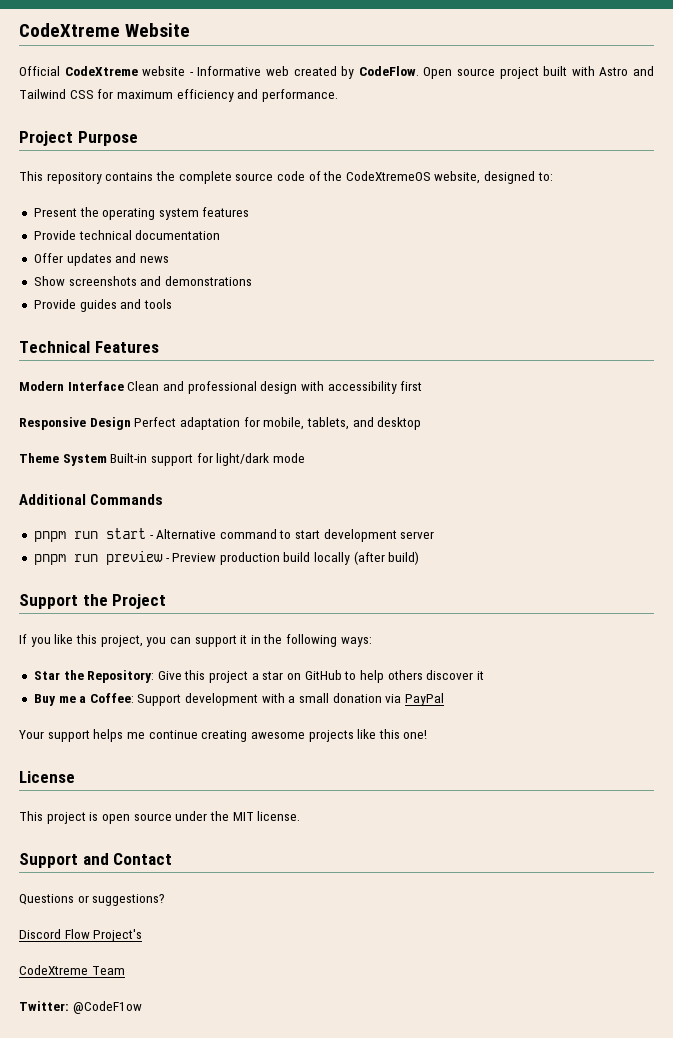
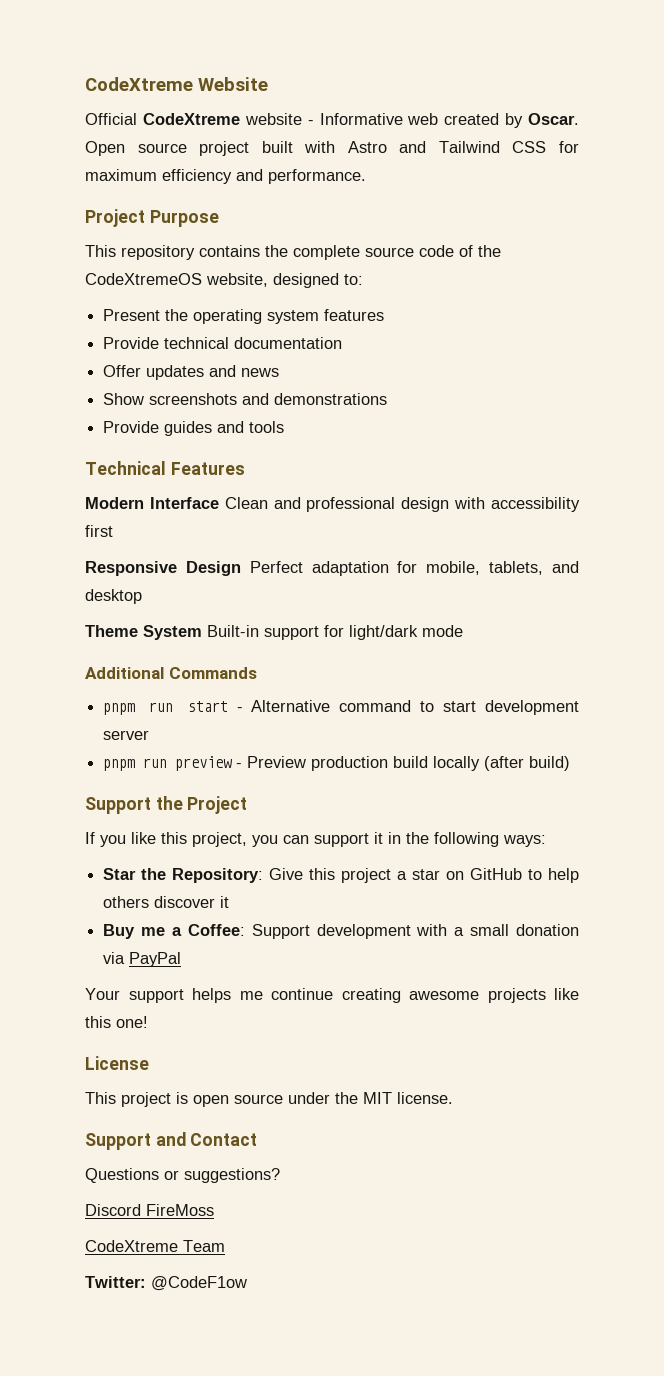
- Official CodeXtreme website - Informative web created by CodeFlow.
+ Official CodeXtreme website - Informative web created by Oscar.
- Discord Flow Project's
+ Discord FireMoss

